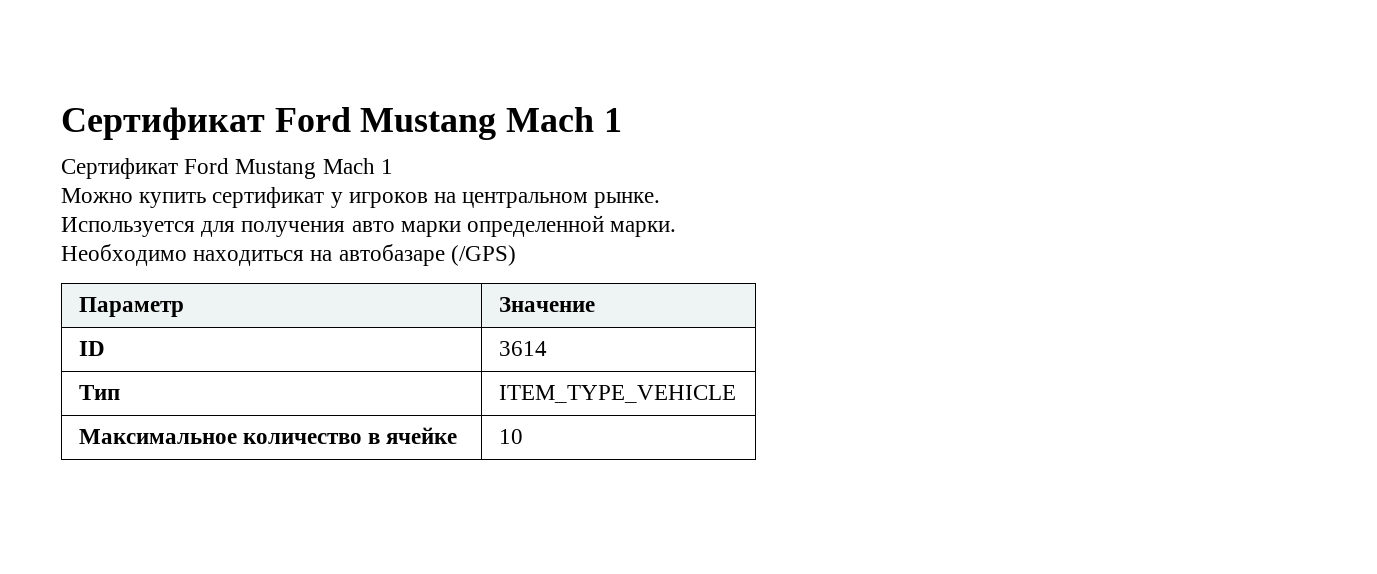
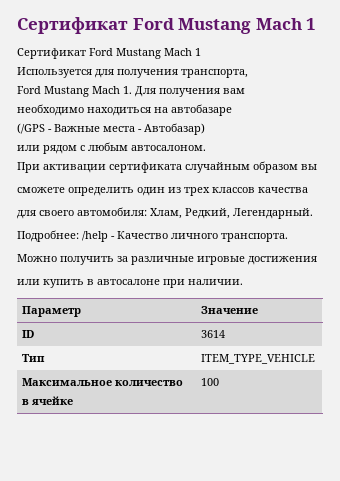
- Можно купить сертификат у игроков на центральном рынке.
- Используется для получения авто марки определенной марки.
- Необходимо находиться на автобазаре (/GPS)
+ Используется для получения транспорта,
+ Ford Mustang Mach 1. Для получения вам
+ необходимо находиться на автобазаре
+ (/GPS - Важные места - Автобазар)
+ или рядом с любым автосалоном.
+ При активации сертификата случайным образом вы
+ сможете определить один из трех классов качества
+ для своего автомобиля: Хлам, Редкий, Легендарный.
+ Подробнее: /help - Качество личного транспорта.
+ Можно получить за различные игровые достижения
+ или купить в автосалоне при наличии.
- Максимальное количество в ячейке | 10
+ Максимальное количество в ячейке | 100

